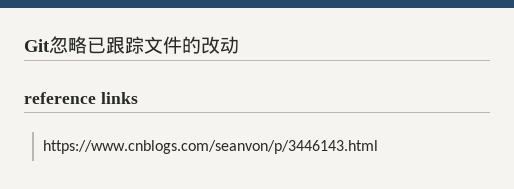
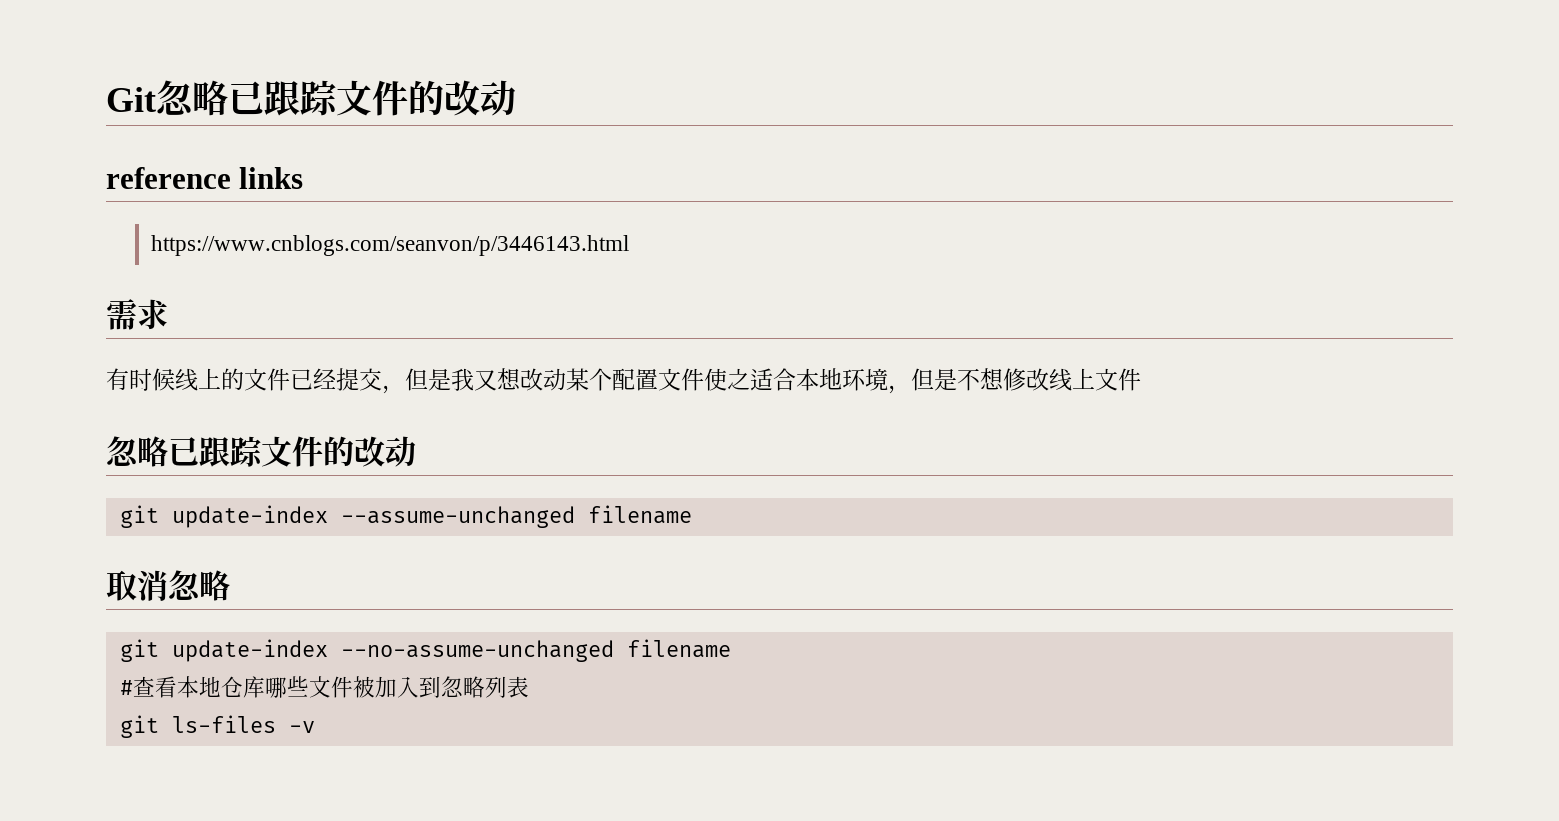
+ 需求
+ 有时候线上的文件已经提交，但是我又想改动某个配置文件使之适合本地环境，但是不想修改线上文件
+ 忽略已跟踪文件的改动
+ git update-index --assume-unchanged filename
+ 取消忽略
+ git update-index --no-assume-unchanged filename
+ #查看本地仓库哪些文件被加入到忽略列表
+ git ls-files -v

